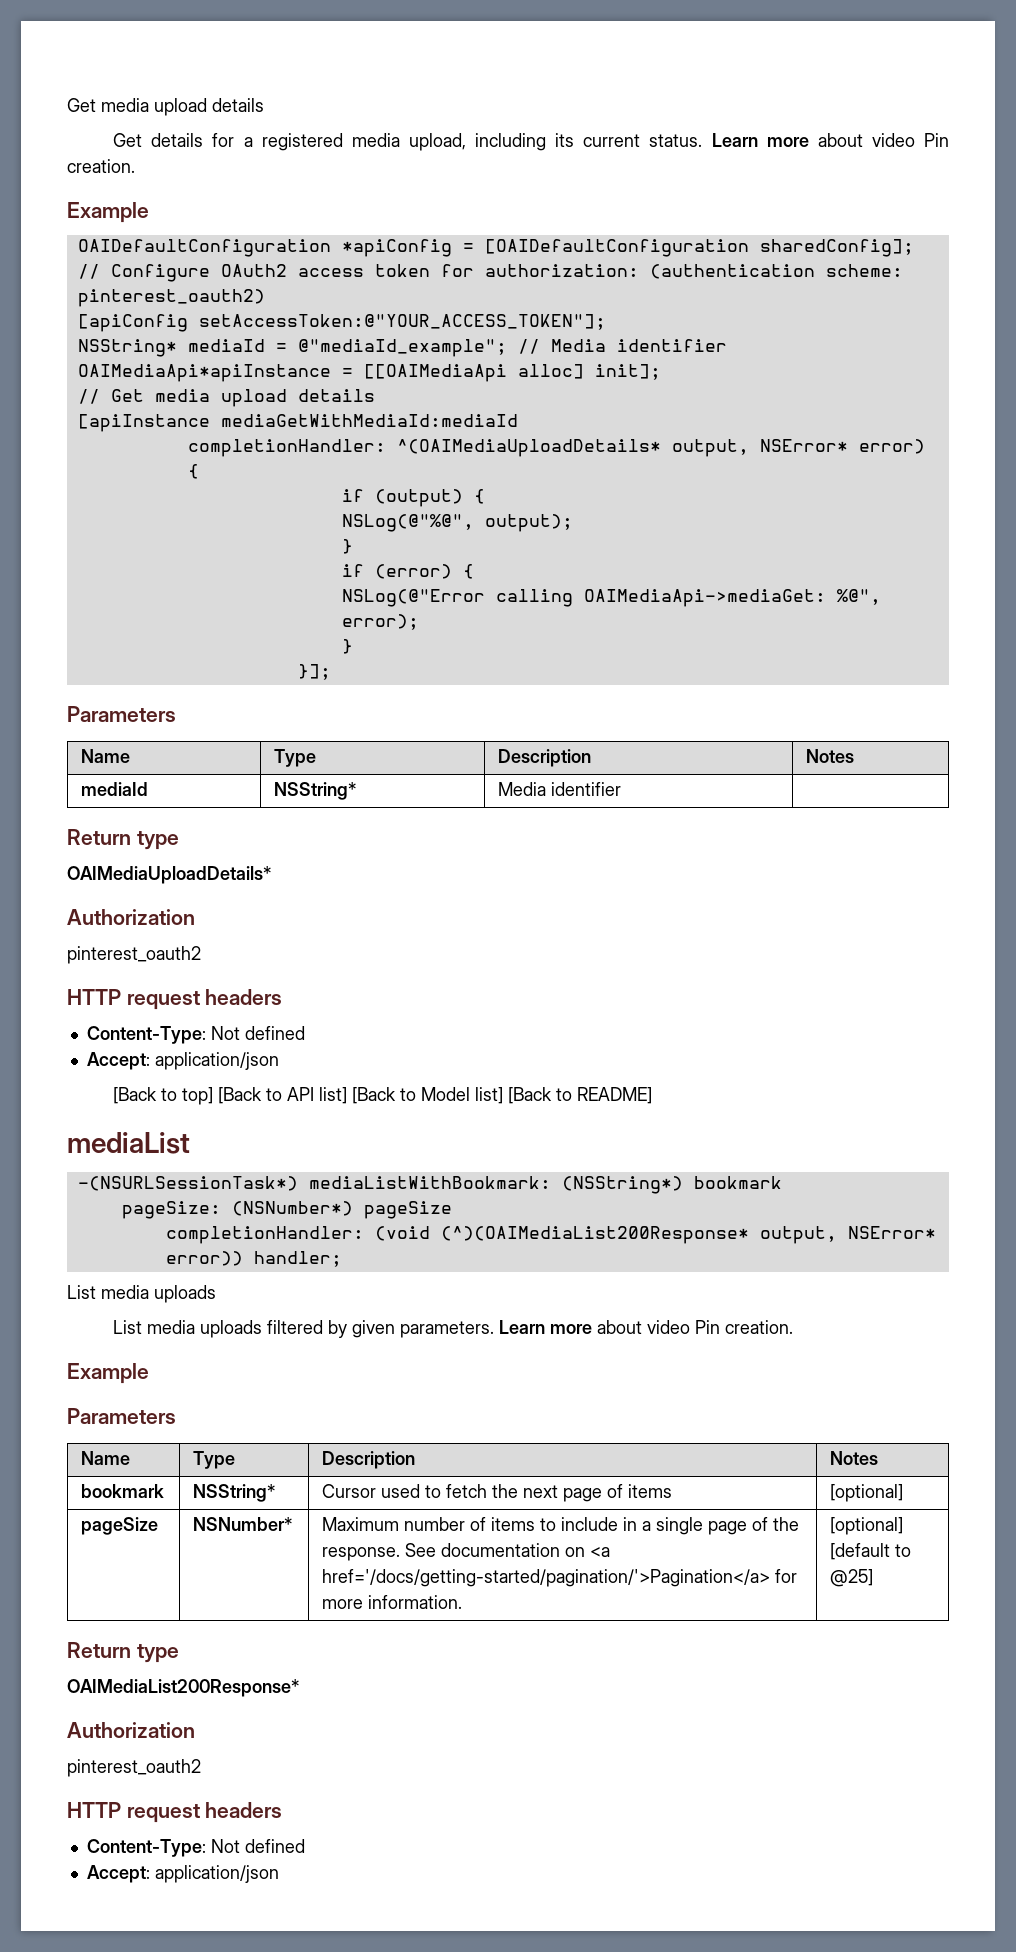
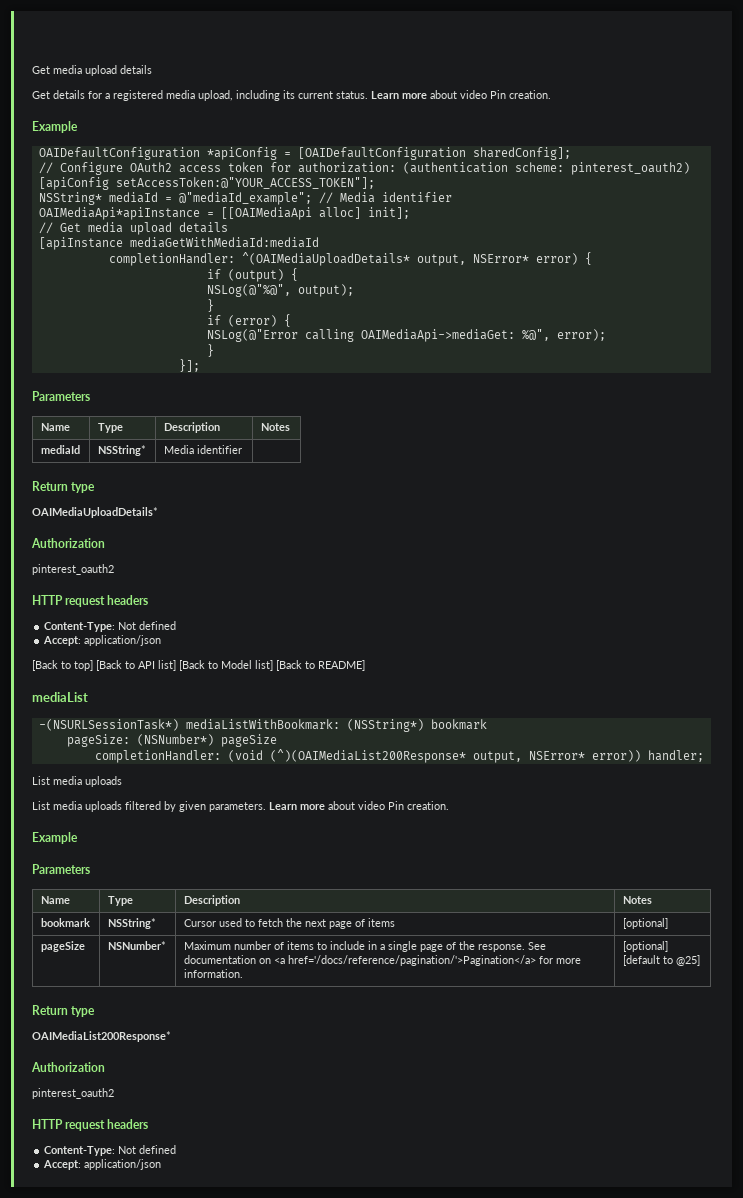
- pageSize | NSNumber* | Maximum number of items to include in a single page of the response. See documentation on <a href='/docs/getting-started/pagination/'>Pagination</a> for more information. | [optional] [default to @25]
+ pageSize | NSNumber* | Maximum number of items to include in a single page of the response. See documentation on <a href='/docs/reference/pagination/'>Pagination</a> for more information. | [optional] [default to @25]

